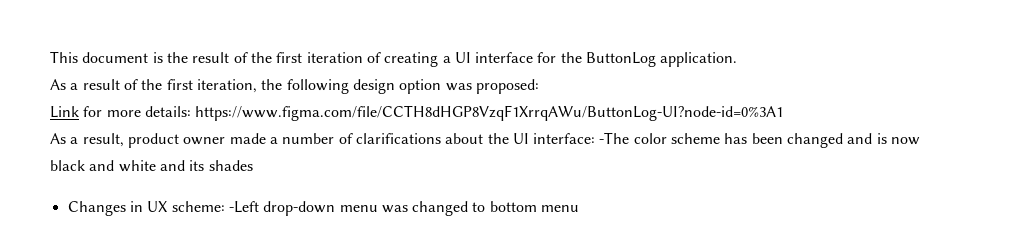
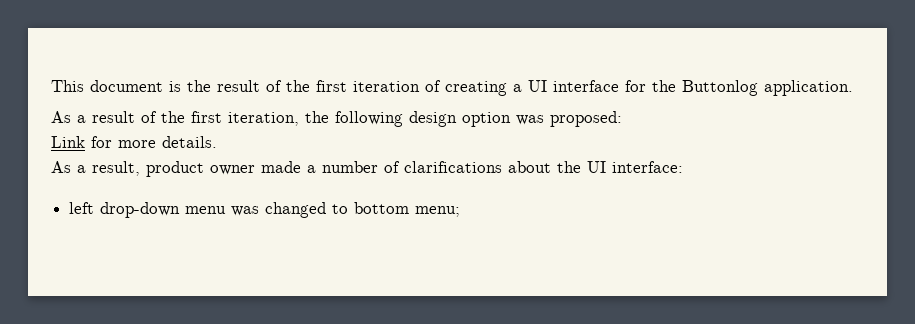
- This document is the result of the first iteration of creating a UI interface for the ButtonLog application.
+ This document is the result of the first iteration of creating a UI interface for the Buttonlog application.
- Link for more details: https://www.figma.com/file/CCTH8dHGP8VzqF1XrrqAWu/ButtonLog-UI?node-id=0%3A1
+ Link for more details.
- As a result, product owner made a number of clarifications about the UI interface: -The color scheme has been changed and is now black and white and its shades
- Changes in UX scheme: -Left drop-down menu was changed to bottom menu
+ As a result, product owner made a number of clarifications about the UI interface:
+ left drop-down menu was changed to bottom menu;

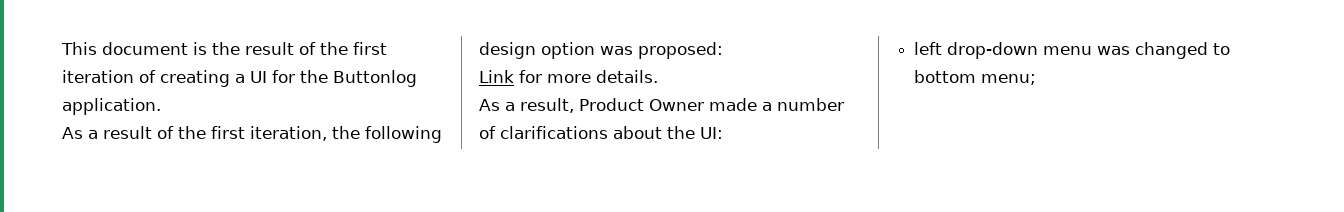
- This document is the result of the first iteration of creating a UI interface for the Buttonlog application.
+ This document is the result of the first iteration of creating a UI for the Buttonlog application.
- As a result, product owner made a number of clarifications about the UI interface:
+ As a result, Product Owner made a number of clarifications about the UI:

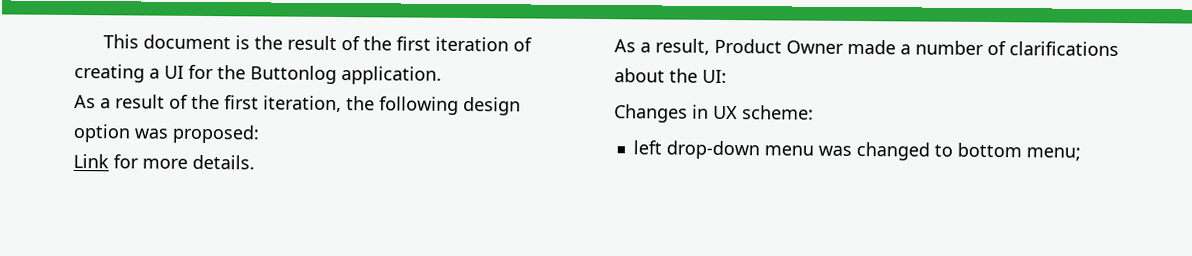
+ Changes in UX scheme:

